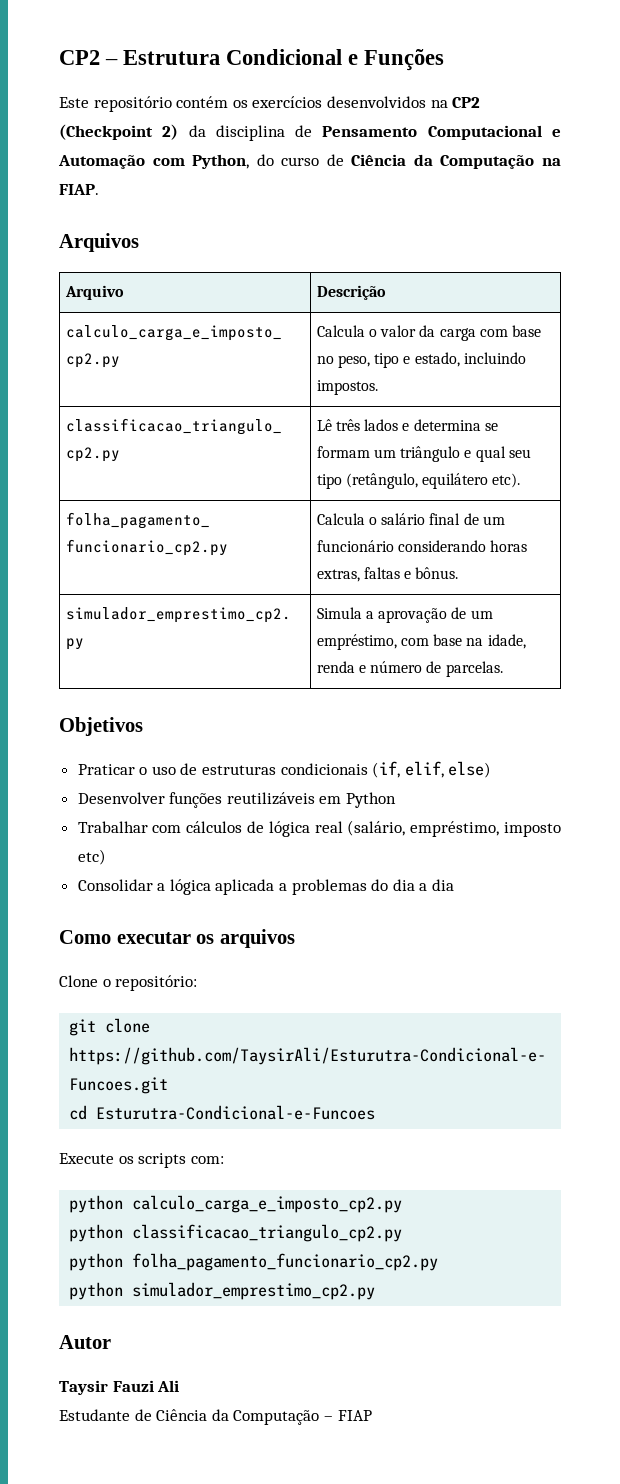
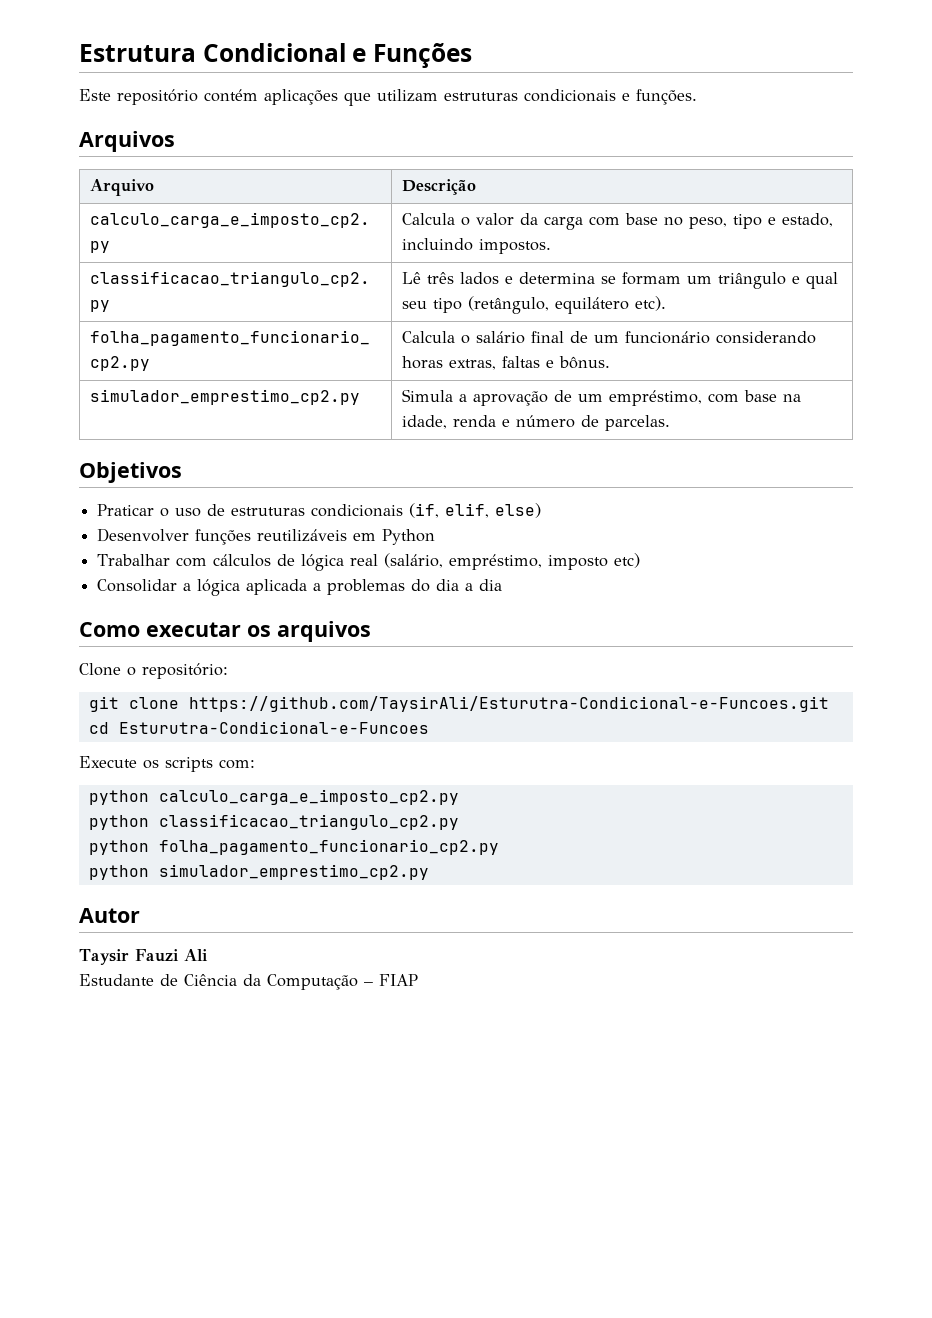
- CP2 – Estrutura Condicional e Funções
+ Estrutura Condicional e Funções
- Este repositório contém os exercícios desenvolvidos na CP2 (Checkpoint 2) da disciplina de Pensamento Computacional e Automação com Python, do curso de Ciência da Computação na FIAP.
+ Este repositório contém aplicações que utilizam estruturas condicionais e funções.

